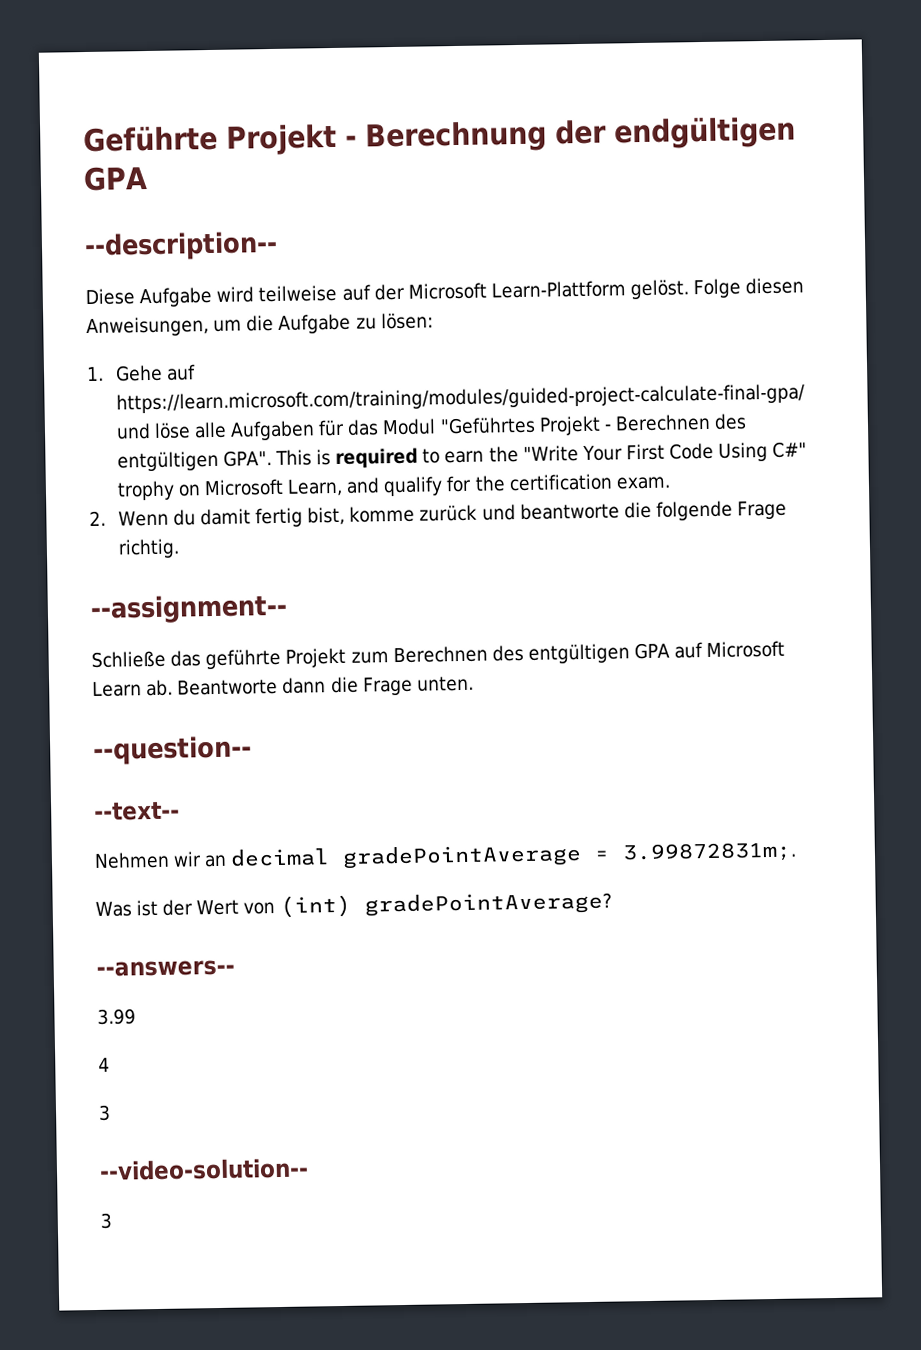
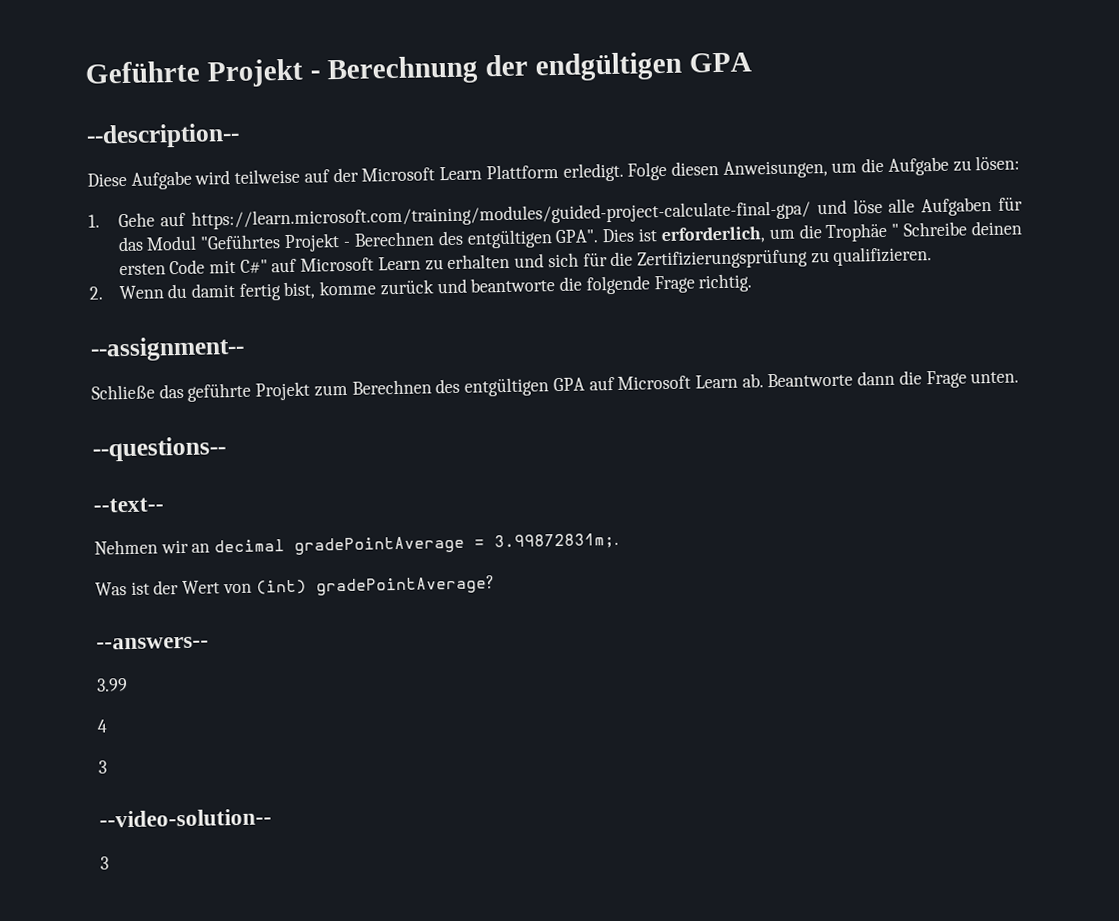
- Diese Aufgabe wird teilweise auf der Microsoft Learn-Plattform gelöst.
+ Diese Aufgabe wird teilweise auf der Microsoft Learn Plattform erledigt.
- This is required to earn the "Write Your First Code Using C#" trophy on Microsoft Learn, and qualify for the certification exam.
+ Dies ist erforderlich, um die Trophäe " Schreibe deinen ersten Code mit C#" auf Microsoft Learn zu erhalten und sich für die Zertifizierungsprüfung zu qualifizieren.
- --question--
+ --questions--

